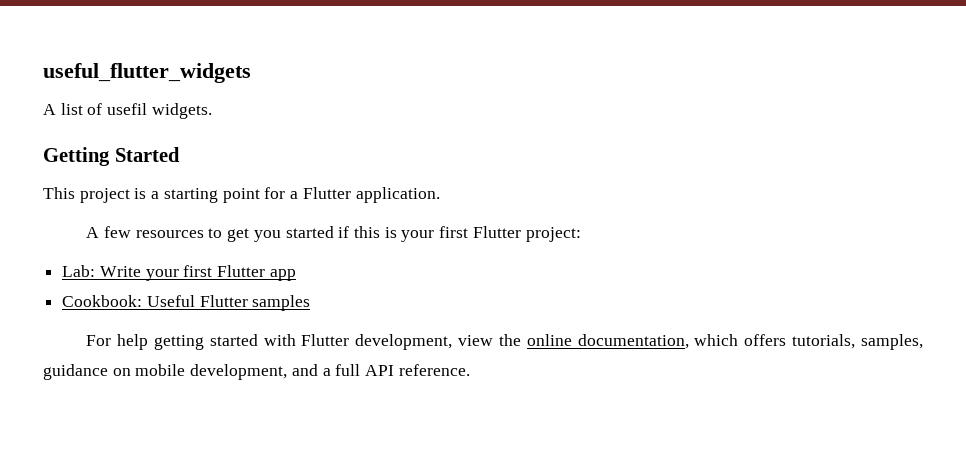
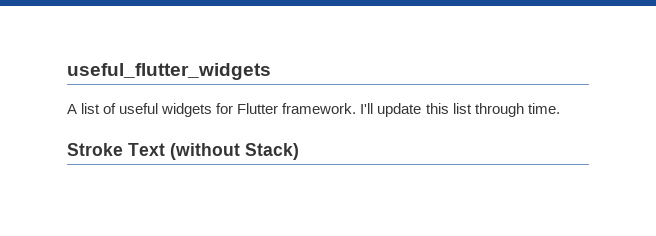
- A list of usefil widgets.
- Getting Started
- This project is a starting point for a Flutter application.
- A few resources to get you started if this is your first Flutter project:
- Lab: Write your first Flutter app
- Cookbook: Useful Flutter samples
- For help getting started with Flutter development, view the online documentation, which offers tutorials, samples, guidance on mobile development, and a full API reference.
+ A list of useful widgets for Flutter framework. I'll update this list through time.
+ Stroke Text (without Stack)

